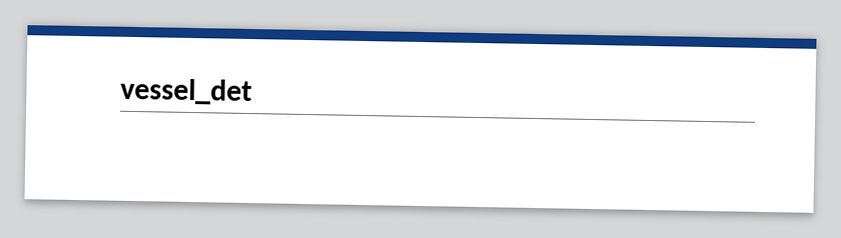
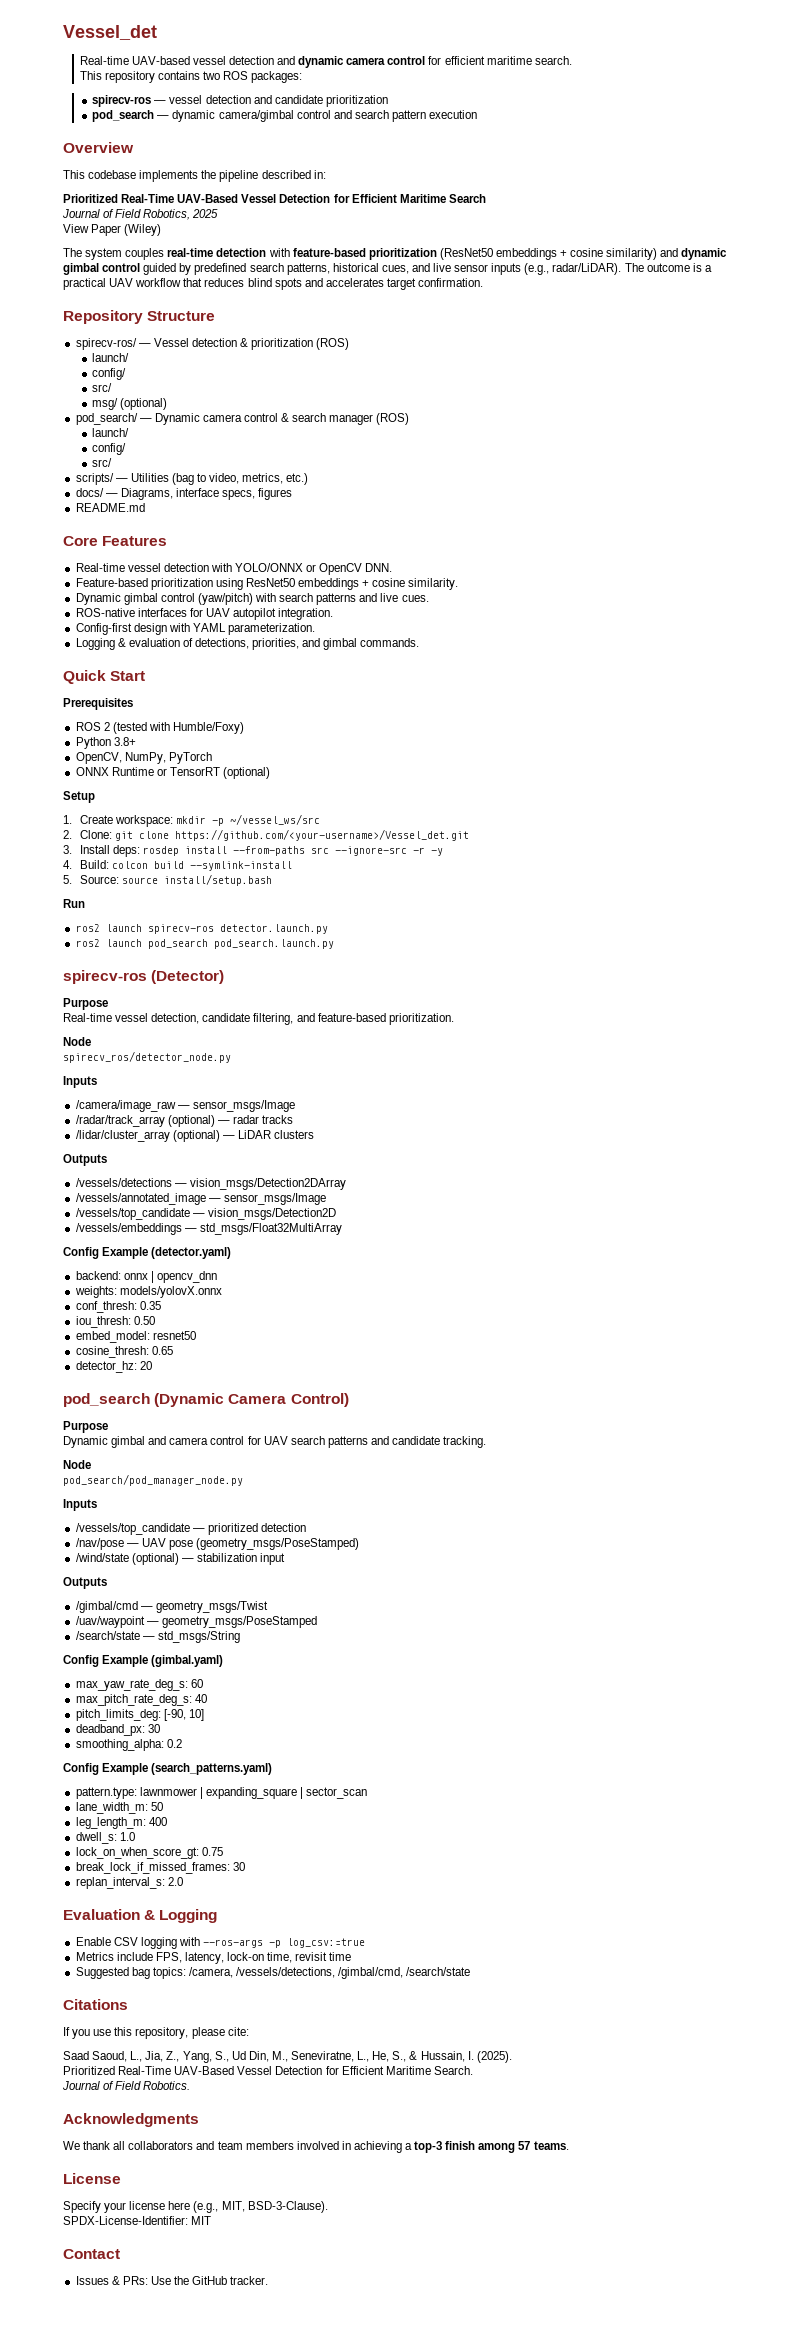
- vessel_det
+ Vessel_det
+ Real-time UAV-based vessel detection and dynamic camera control for efficient maritime search.
+ This repository contains two ROS packages:
+ spirecv-ros — vessel detection and candidate prioritization
+ pod_search — dynamic camera/gimbal control and search pattern execution
+ Overview
+ This codebase implements the pipeline described in:
+ Prioritized Real-Time UAV-Based Vessel Detection for Efficient Maritime Search
+ Journal of Field Robotics, 2025
+ View Paper (Wiley)
+ The system couples real-time detection with feature-based prioritization (ResNet50 embeddings + cosine similarity) and dynamic gimbal control guided by predefined search patterns, historical cues, and live sensor inputs (e.g., radar/LiDAR). The outcome is a practical UAV workflow that reduces blind spots and accelerates target confirmation.
+ Repository Structure
+ spirecv-ros/ — Vessel detection & prioritization (ROS)
+ launch/
+ config/
+ src/
+ msg/ (optional)
+ pod_search/ — Dynamic camera control & search manager (ROS)
+ launch/
+ config/
+ src/
+ scripts/ — Utilities (bag to video, metrics, etc.)
+ docs/ — Diagrams, interface specs, figures
+ README.md
+ Core Features
+ Real-time vessel detection with YOLO/ONNX or OpenCV DNN.
+ Feature-based prioritization using ResNet50 embeddings + cosine similarity.
+ Dynamic gimbal control (yaw/pitch) with search patterns and live cues.
+ ROS-native interfaces for UAV autopilot integration.
+ Config-first design with YAML parameterization.
+ Logging & evaluation of detections, priorities, and gimbal commands.
+ Quick Start
+ Prerequisites
+ ROS 2 (tested with Humble/Foxy)
+ Python 3.8+
+ OpenCV, NumPy, PyTorch
+ ONNX Runtime or TensorRT (optional)
+ Setup
+ 1. Create workspace: mkdir -p ~/vessel_ws/src
+ 2. Clone: git clone https://github.com/<your-username>/Vessel_det.git
+ 3. Install deps: rosdep install --from-paths src --ignore-src -r -y
+ 4. Build: colcon build --symlink-install
+ 5. Source: source install/setup.bash
+ Run
+ ros2 launch spirecv-ros detector.launch.py
+ ros2 launch pod_search pod_search.launch.py
+ spirecv-ros (Detector)
+ Purpose
+ Real-time vessel detection, candidate filtering, and feature-based prioritization.
+ Node
+ spirecv_ros/detector_node.py
+ Inputs
+ /camera/image_raw — sensor_msgs/Image
+ /radar/track_array (optional) — radar tracks
+ /lidar/cluster_array (optional) — LiDAR clusters
+ Outputs
+ /vessels/detections — vision_msgs/Detection2DArray
+ /vessels/annotated_image — sensor_msgs/Image
+ /vessels/top_candidate — vision_msgs/Detection2D
+ /vessels/embeddings — std_msgs/Float32MultiArray
+ Config Example (detector.yaml)
+ backend: onnx | opencv_dnn
+ weights: models/yolovX.onnx
+ conf_thresh: 0.35
+ iou_thresh: 0.50
+ embed_model: resnet50
+ cosine_thresh: 0.65
+ detector_hz: 20
+ pod_search (Dynamic Camera Control)
+ Purpose
+ Dynamic gimbal and camera control for UAV search patterns and candidate tracking.
+ Node
+ pod_search/pod_manager_node.py
+ Inputs
+ /vessels/top_candidate — prioritized detection
+ /nav/pose — UAV pose (geometry_msgs/PoseStamped)
+ /wind/state (optional) — stabilization input
+ Outputs
+ /gimbal/cmd — geometry_msgs/Twist
+ /uav/waypoint — geometry_msgs/PoseStamped
+ /search/state — std_msgs/String
+ Config Example (gimbal.yaml)
+ max_yaw_rate_deg_s: 60
+ max_pitch_rate_deg_s: 40
+ pitch_limits_deg: [-90, 10]
+ deadband_px: 30
+ smoothing_alpha: 0.2
+ Config Example (search_patterns.yaml)
+ pattern.type: lawnmower | expanding_square | sector_scan
+ lane_width_m: 50
+ leg_length_m: 400
+ dwell_s: 1.0
+ lock_on_when_score_gt: 0.75
+ break_lock_if_missed_frames: 30
+ replan_interval_s: 2.0
+ Evaluation & Logging
+ Enable CSV logging with --ros-args -p log_csv:=true
+ Metrics include FPS, latency, lock-on time, revisit time
+ Suggested bag topics: /camera, /vessels/detections, /gimbal/cmd, /search/state
+ Citations
+ If you use this repository, please cite:
+ Saad Saoud, L., Jia, Z., Yang, S., Ud Din, M., Seneviratne, L., He, S., & Hussain, I. (2025).
+ Prioritized Real-Time UAV-Based Vessel Detection for Efficient Maritime Search.
+ Journal of Field Robotics.
+ Acknowledgments
+ We thank all collaborators and team members involved in achieving a top-3 finish among 57 teams.
+ License
+ Specify your license here (e.g., MIT, BSD-3-Clause).
+ SPDX-License-Identifier: MIT
+ Contact
+ Issues & PRs: Use the GitHub tracker.

